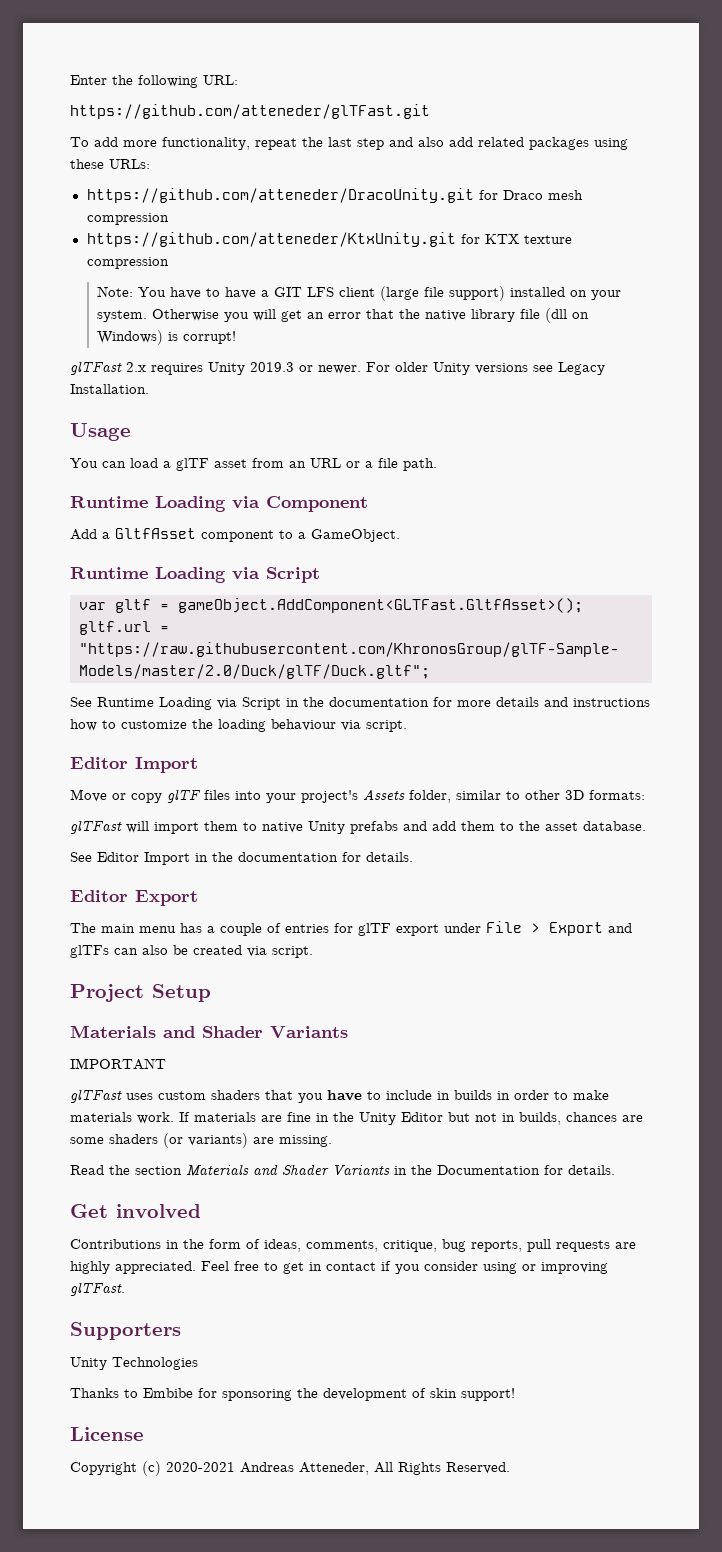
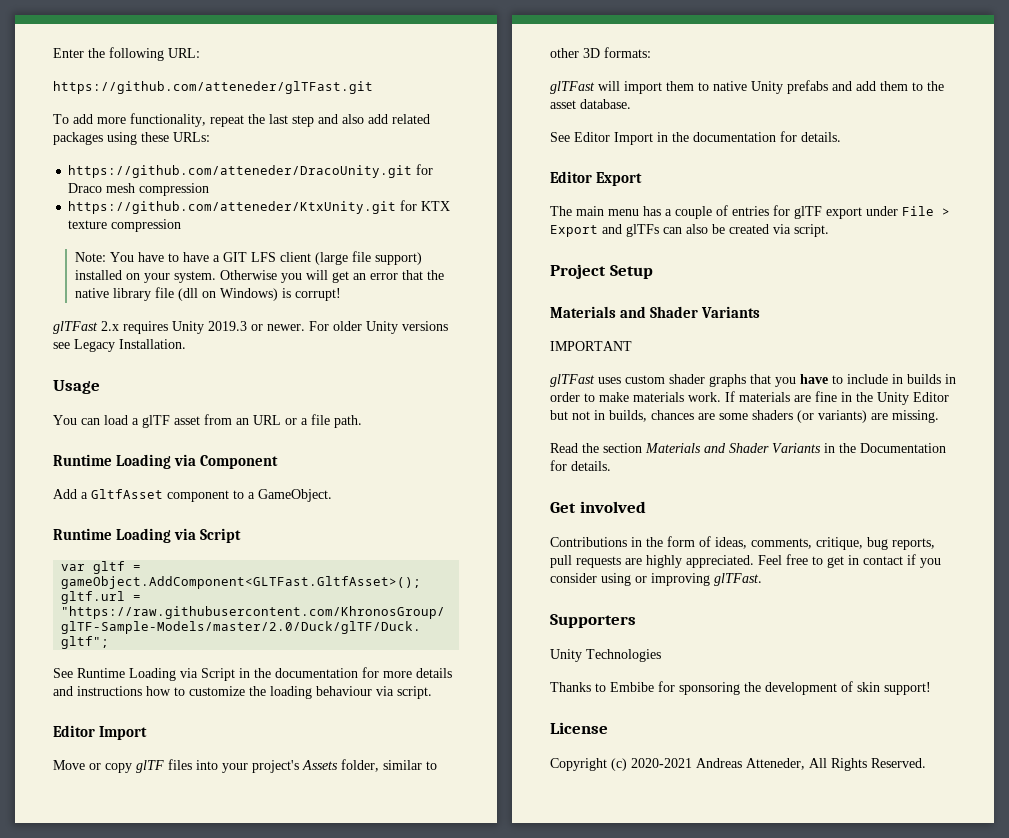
- glTFast uses custom shaders that you have to include in builds in order to make materials work.
+ glTFast uses custom shader graphs that you have to include in builds in order to make materials work.

